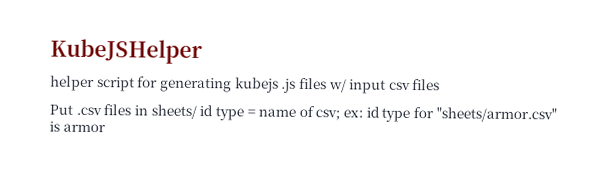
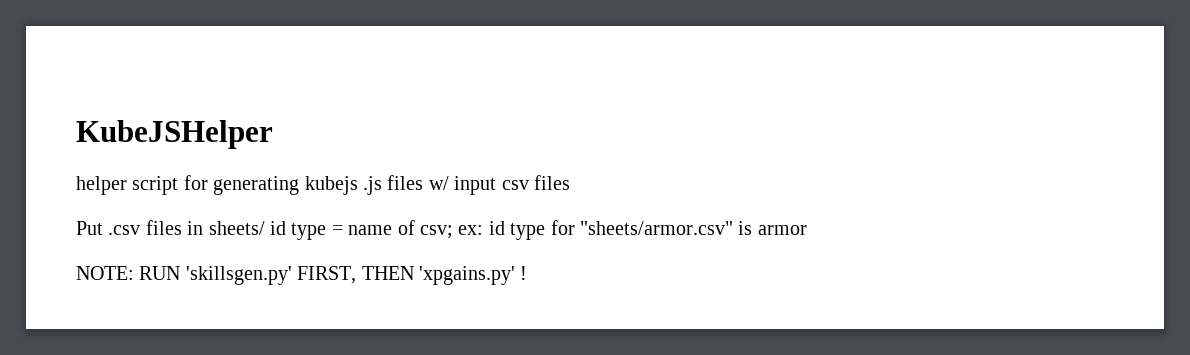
+ NOTE: RUN 'skillsgen.py' FIRST, THEN 'xpgains.py' !

